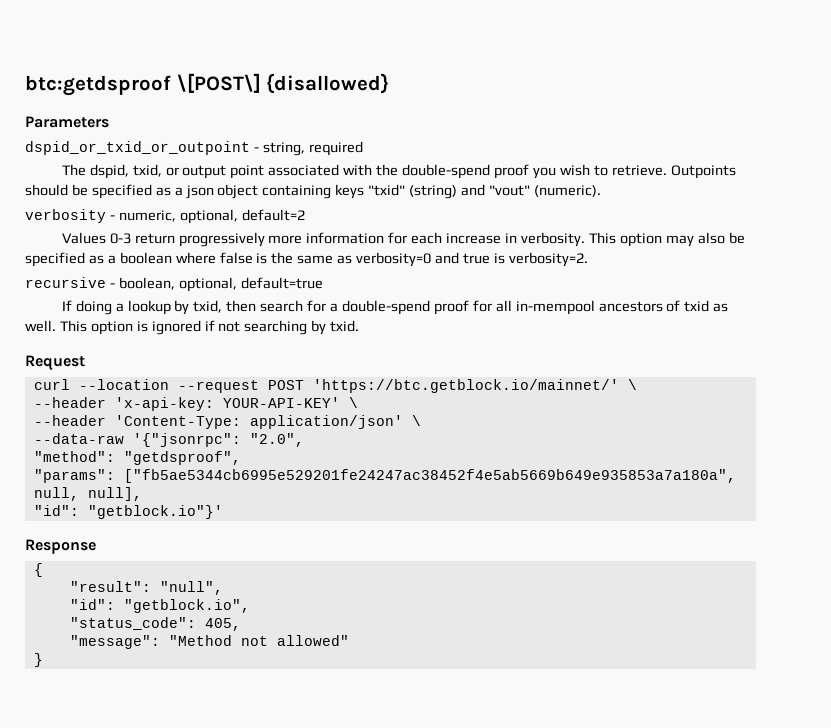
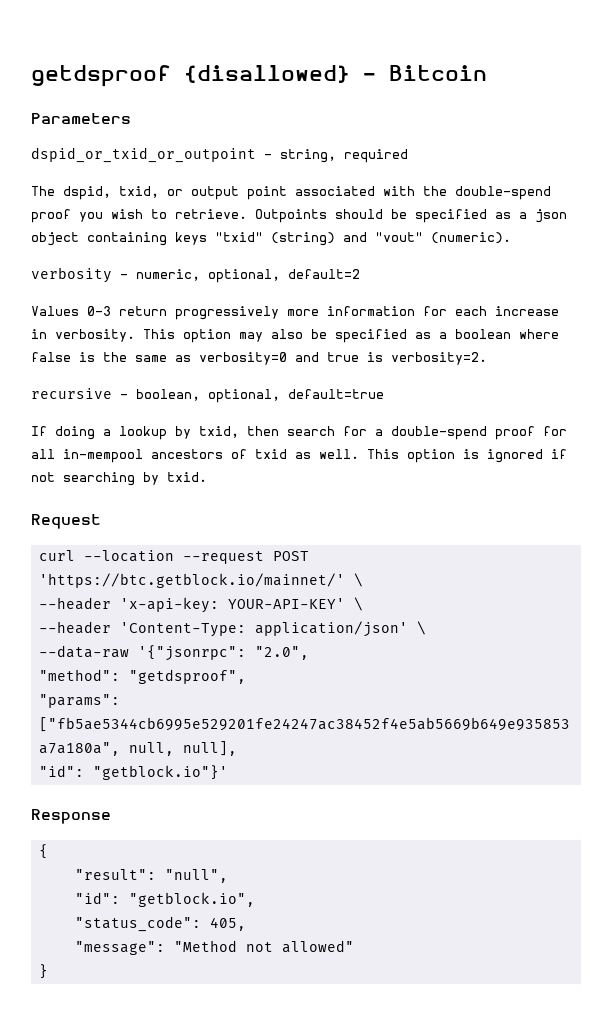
- btc:getdsproof \[POST\] {disallowed}
+ getdsproof {disallowed} - Bitcoin

